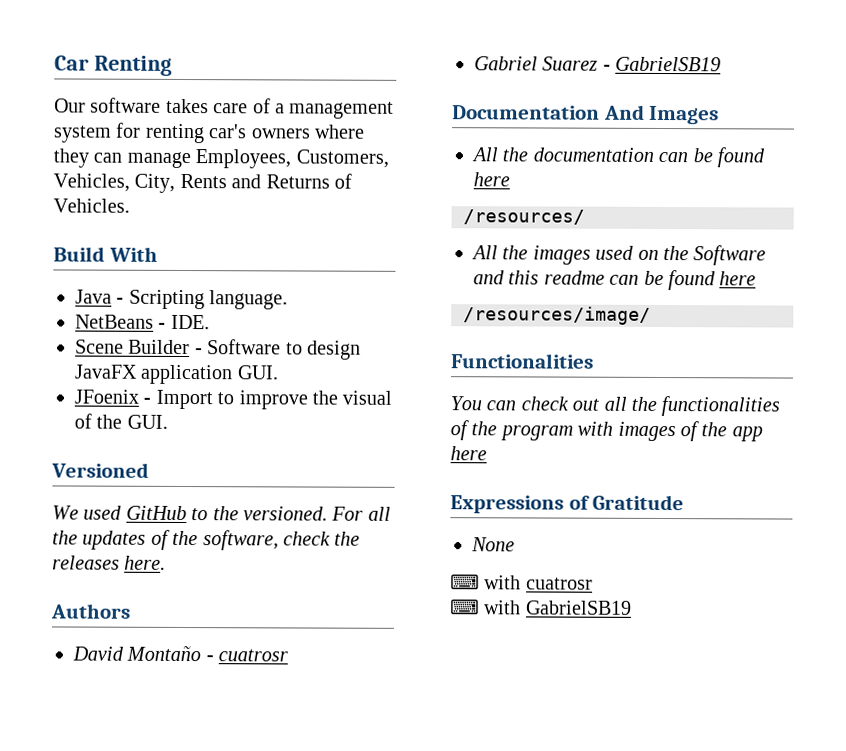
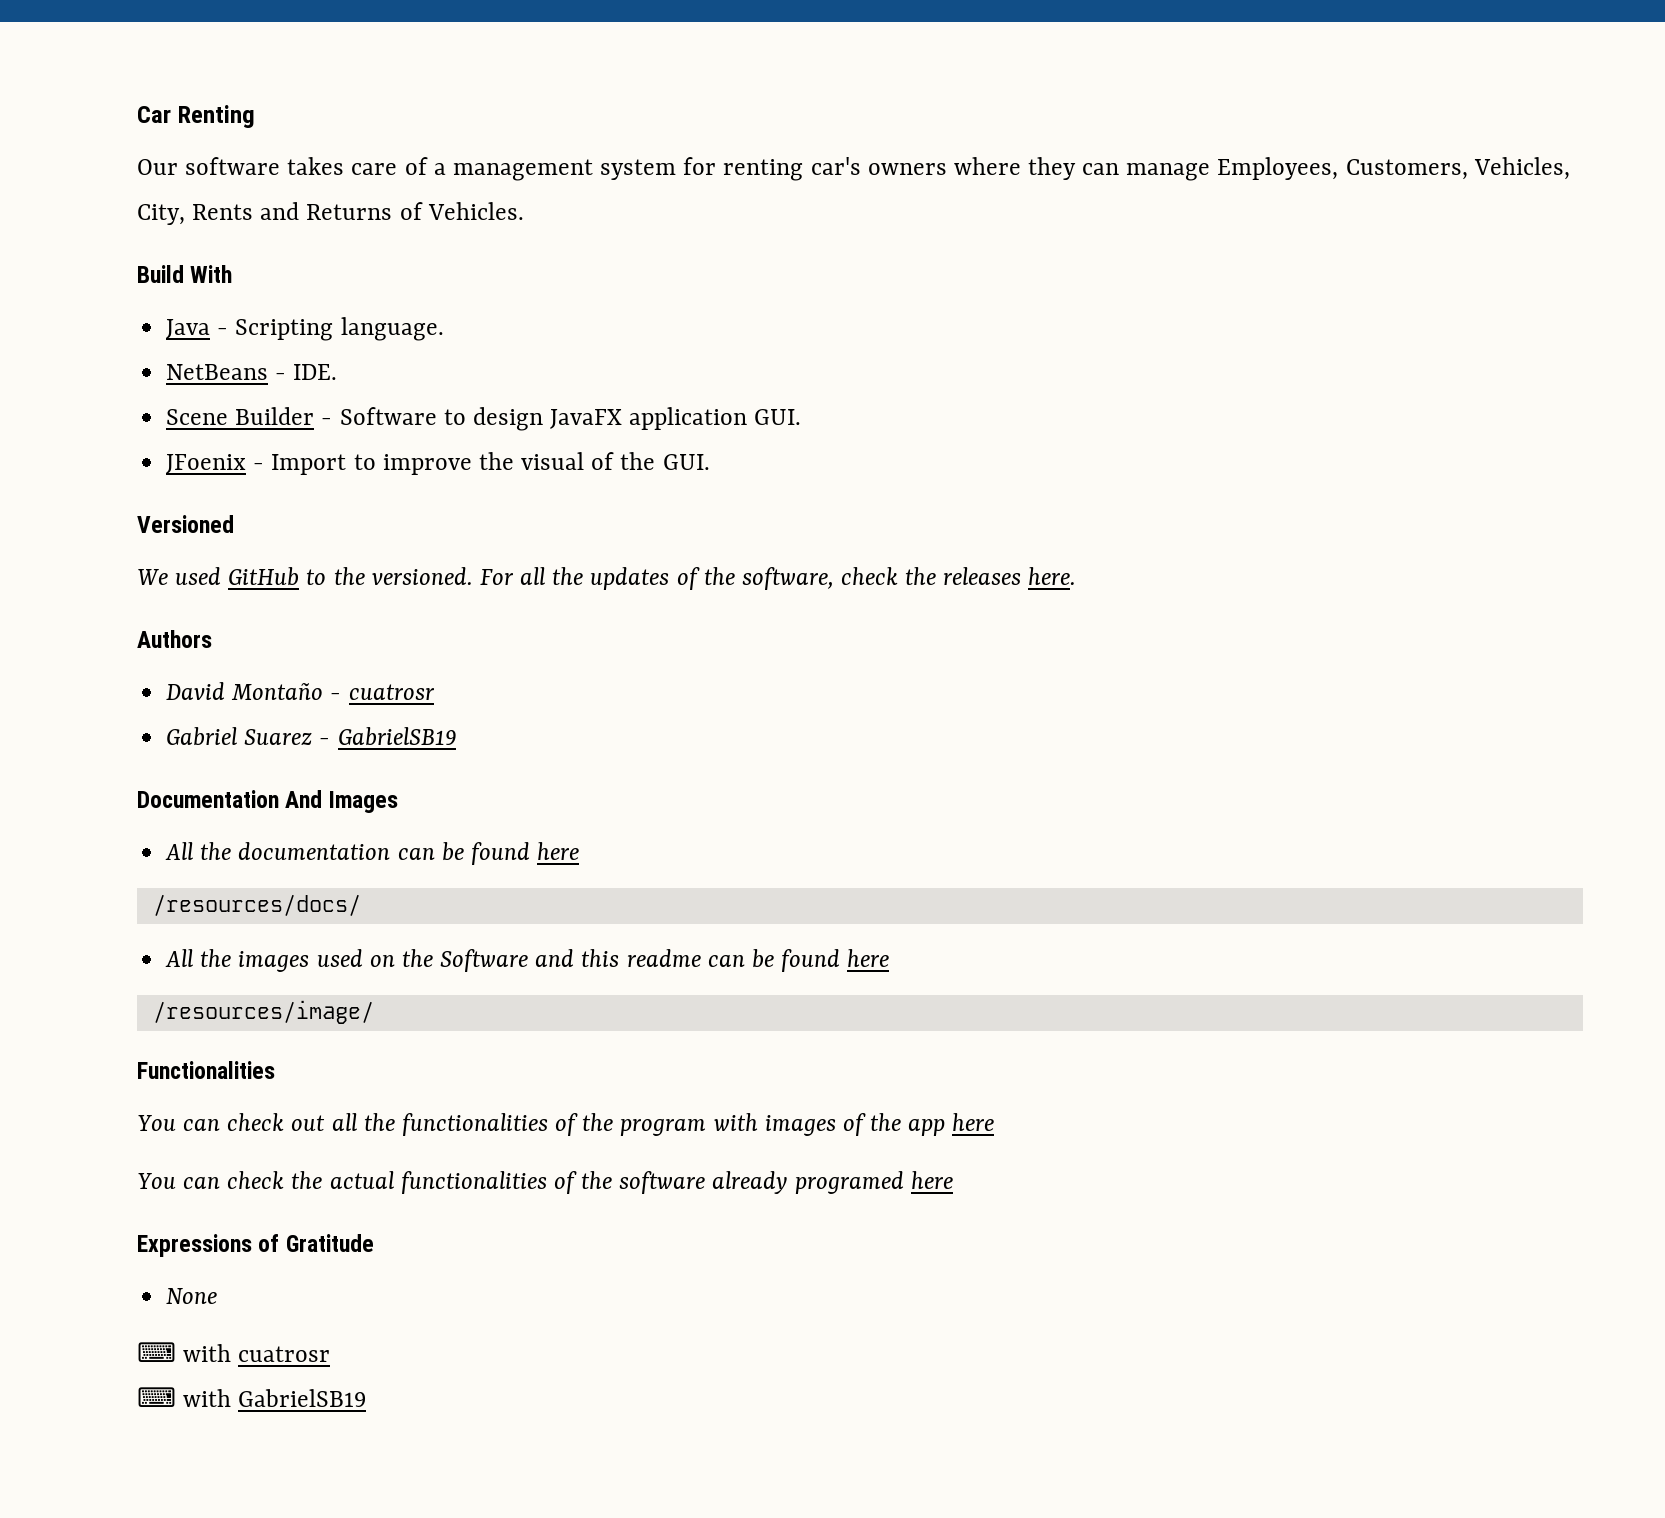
- /resources/
+ /resources/docs/
+ You can check the actual functionalities of the software already programed here

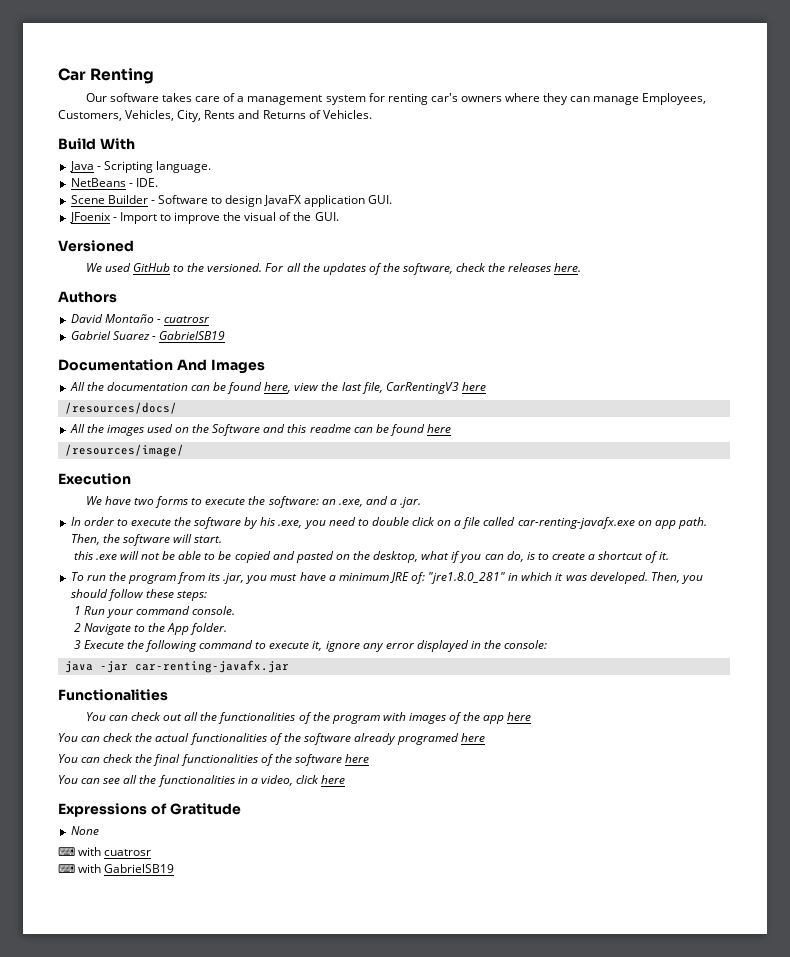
- All the documentation can be found here
+ All the documentation can be found here, view the last file, CarRentingV3 here
+ Execution
+ We have two forms to execute the software: an .exe, and a .jar.
+ In order to execute the software by his .exe, you need to double click on a file called car-renting-javafx.exe on app path. Then, the software will start.
+ this .exe will not be able to be copied and pasted on the desktop, what if you can do, is to create a shortcut of it.
+ To run the program from its .jar, you must have a minimum JRE of: "jre1.8.0_281" in which it was developed. Then, you should follow these steps:
+ 1 Run your command console.
+ 2 Navigate to the App folder.
+ 3 Execute the following command to execute it, ignore any error displayed in the console:
+ java -jar car-renting-javafx.jar
+ You can check the final functionalities of the software here
+ You can see all the functionalities in a video, click here

